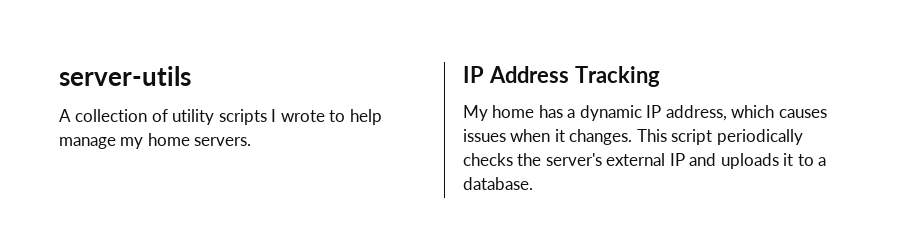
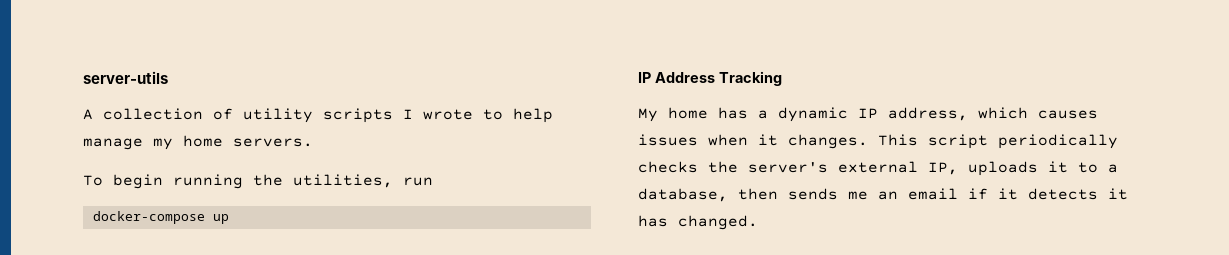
+ To begin running the utilities, run
+ docker-compose up
- This script periodically checks the server's external IP and uploads it to a database.
+ This script periodically checks the server's external IP, uploads it to a database, then sends me an email if it detects it has changed.

